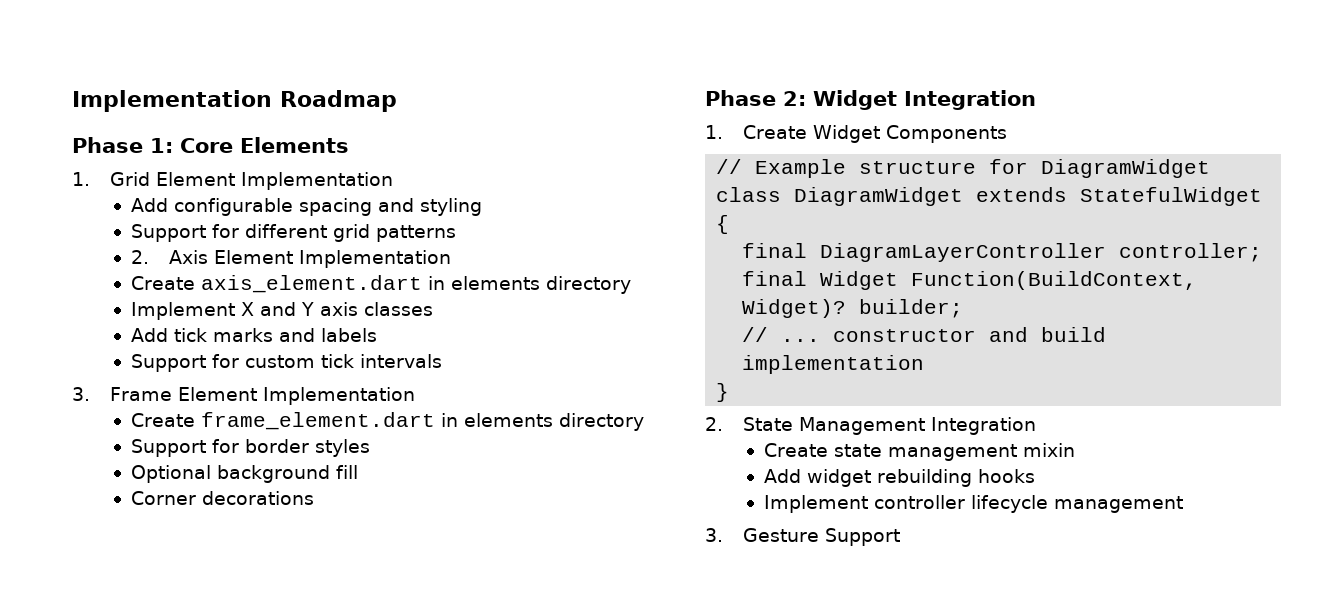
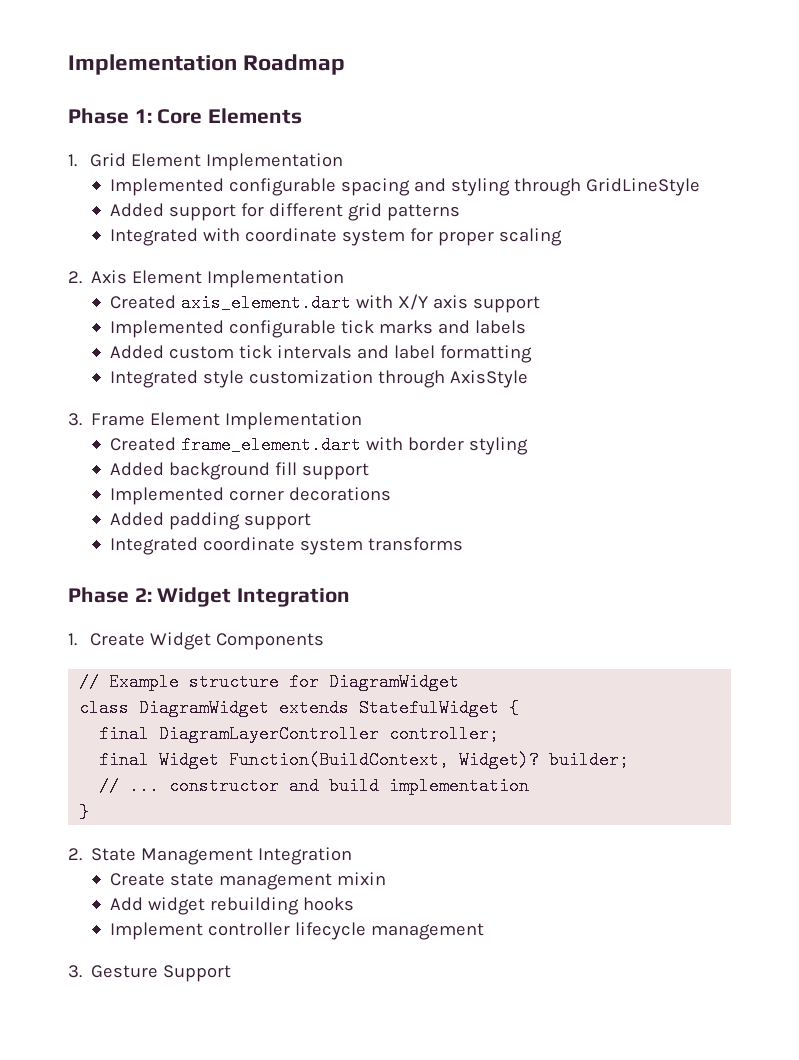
- Add configurable spacing and styling
- Support for different grid patterns
+ Implemented configurable spacing and styling through GridLineStyle
+ Added support for different grid patterns
+ Integrated with coordinate system for proper scaling
  2. Axis Element Implementation
- Create axis_element.dart in elements directory
- Implement X and Y axis classes
- Add tick marks and labels
+ Created axis_element.dart with X/Y axis support
+ Implemented configurable tick marks and labels
- Support for custom tick intervals
+ Added custom tick intervals and label formatting
+ Integrated style customization through AxisStyle
  3. Frame Element Implementation
- Create frame_element.dart in elements directory
- Support for border styles
- Optional background fill
- Corner decorations
+ Created frame_element.dart with border styling
+ Added background fill support
+ Implemented corner decorations
+ Added padding support
+ Integrated coordinate system transforms

